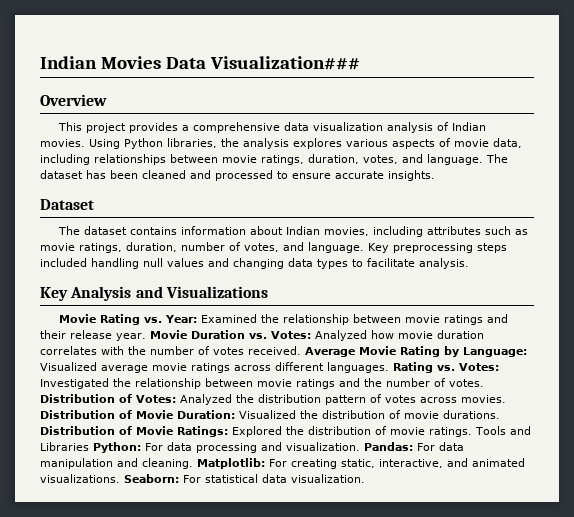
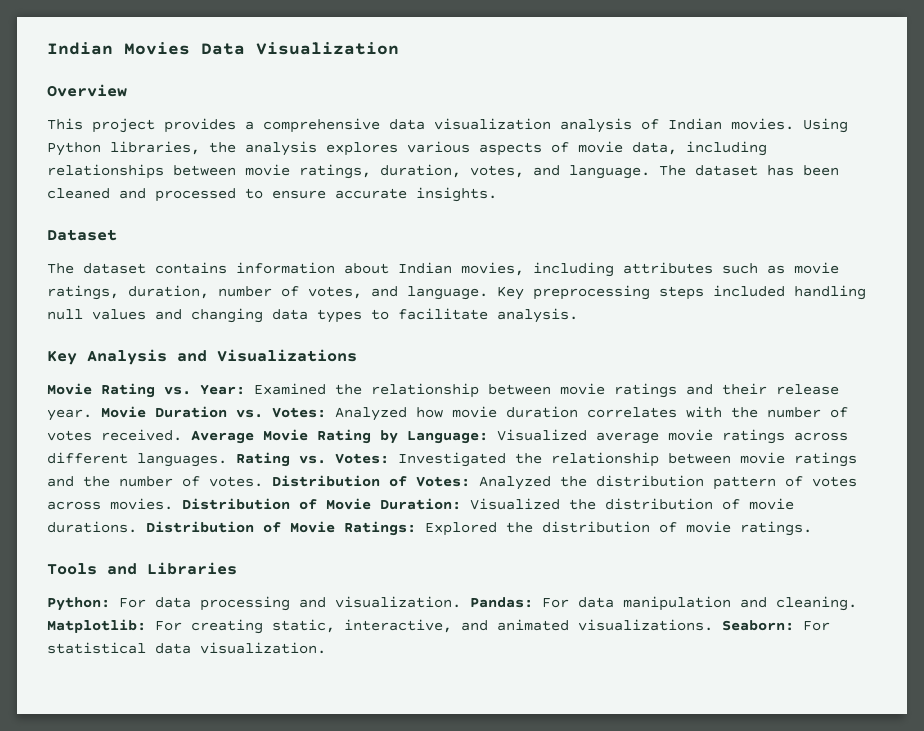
- Indian Movies Data Visualization###
+ Indian Movies Data Visualization
- Distribution of Movie Ratings: Explored the distribution of movie ratings. Tools and Libraries Python: For data processing and visualization.
+ Distribution of Movie Ratings: Explored the distribution of movie ratings.
+ Tools and Libraries
+ Python: For data processing and visualization.

